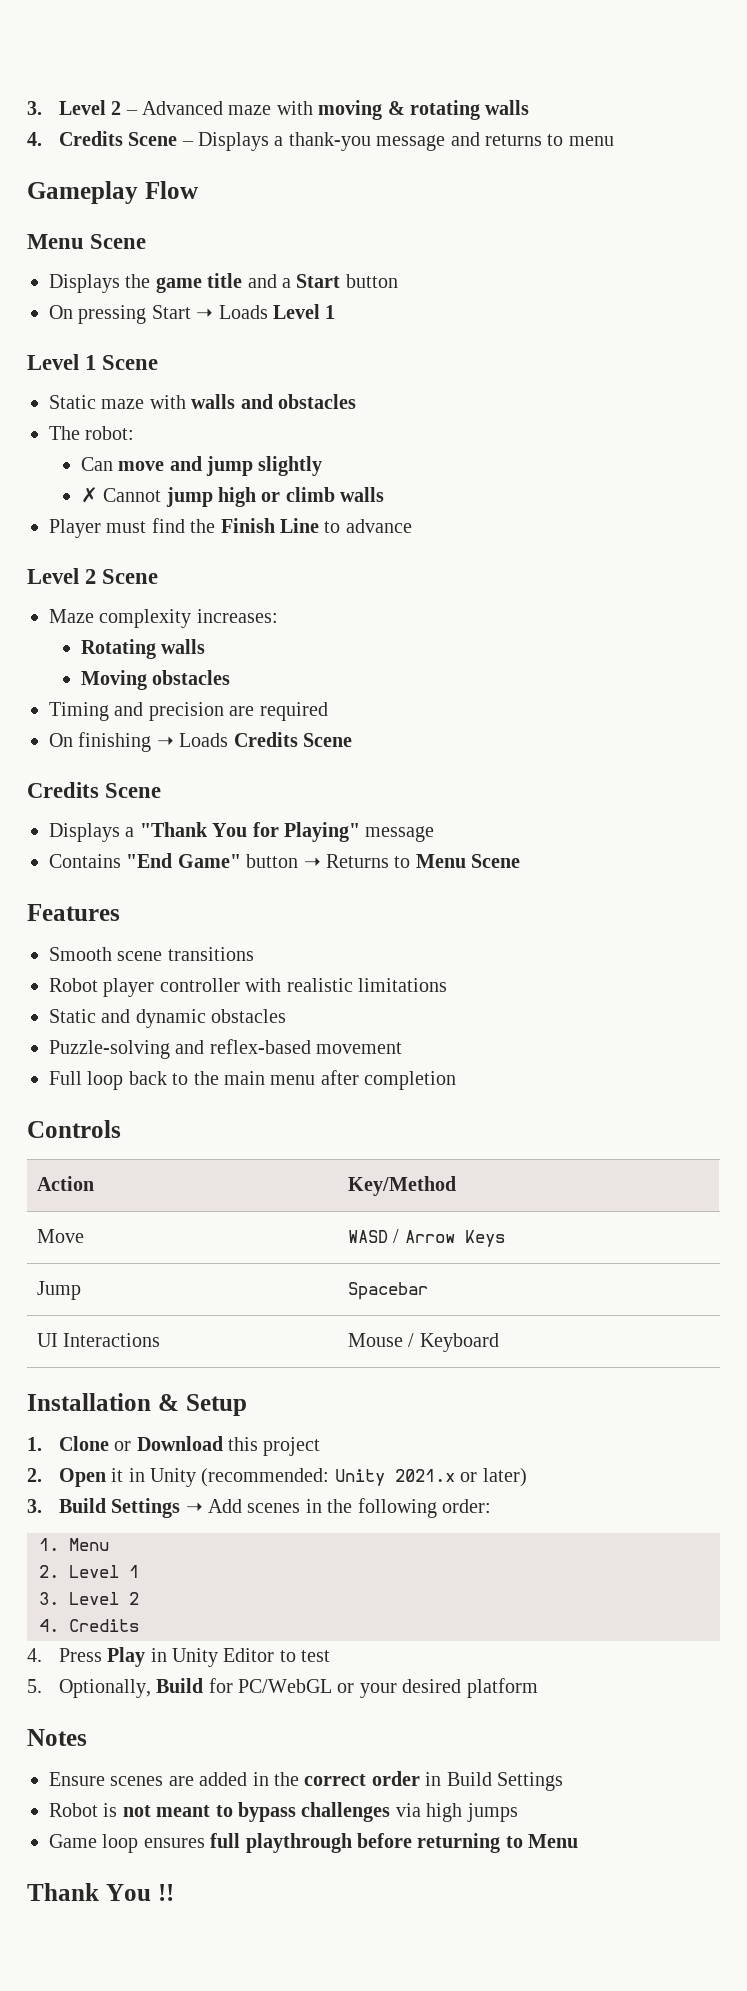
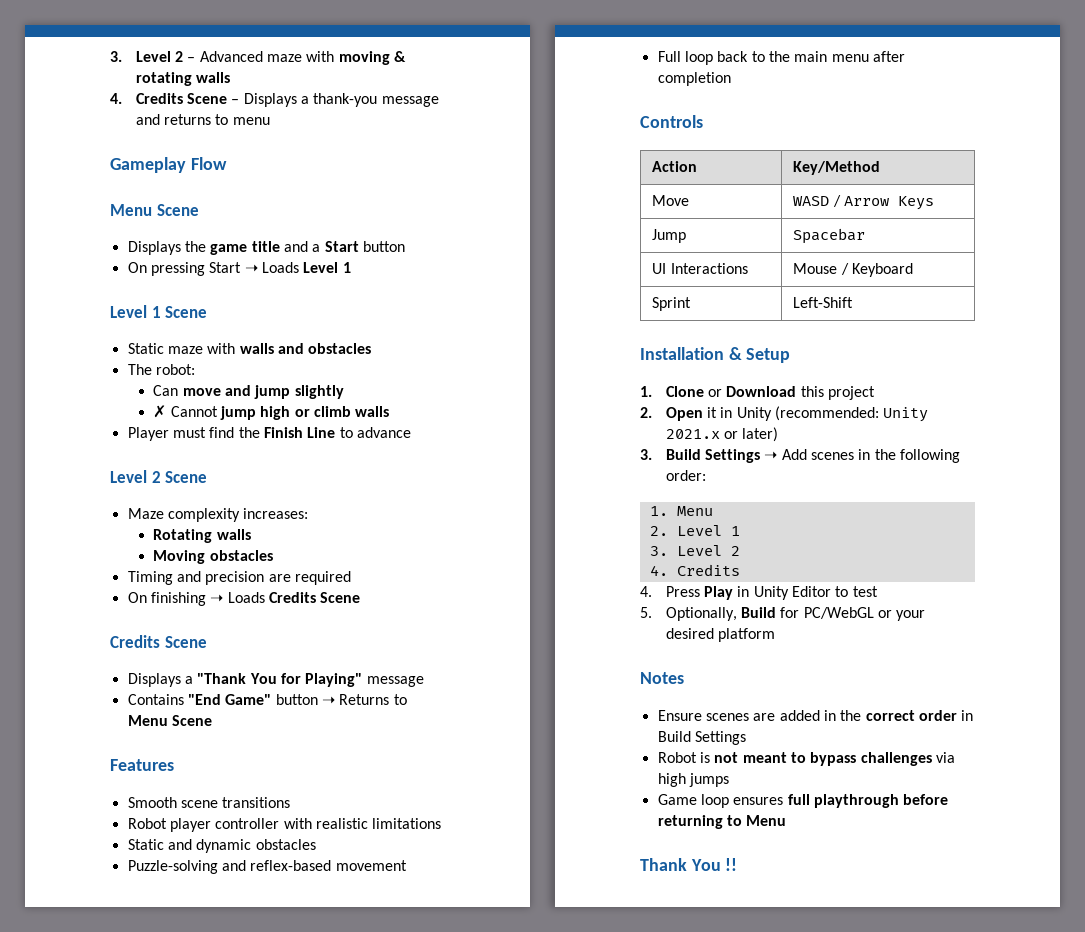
+ Sprint | Left-Shift

